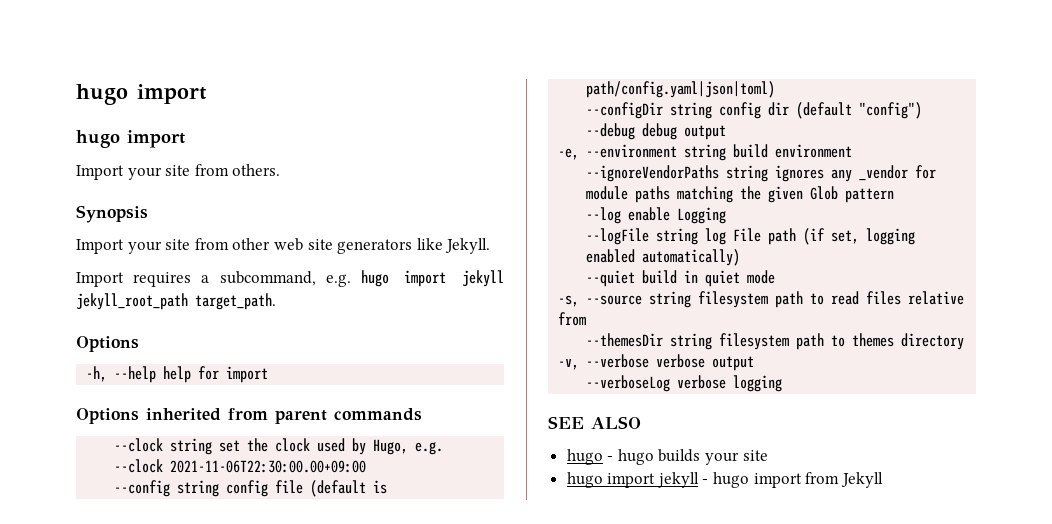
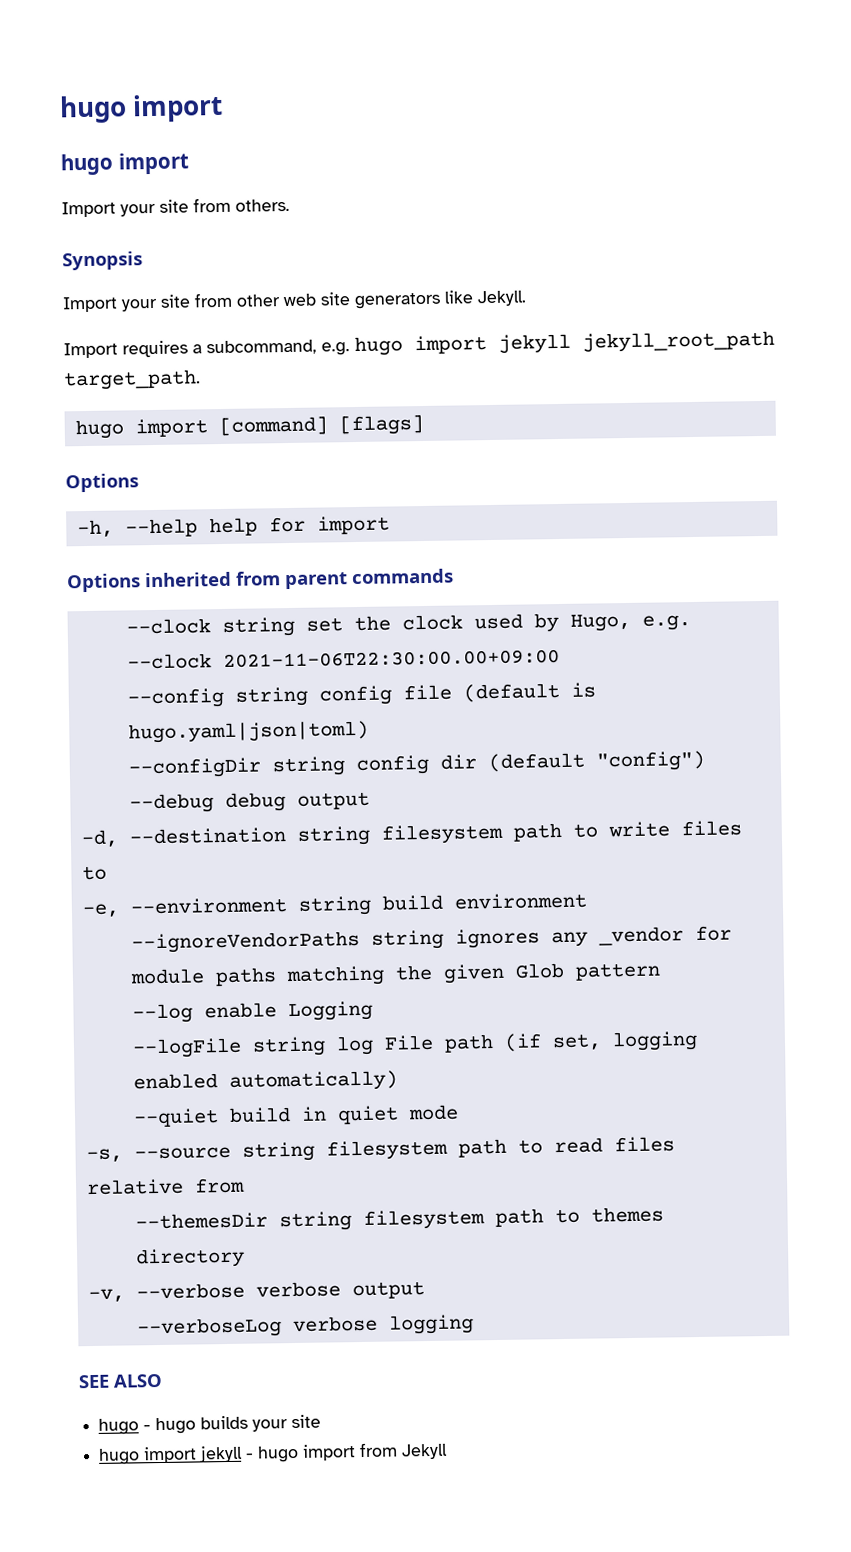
+ hugo import [command] [flags]
- --config string config file (default is path/config.yaml|json|toml)
+ --config string config file (default is hugo.yaml|json|toml)
+ -d, --destination string filesystem path to write files to

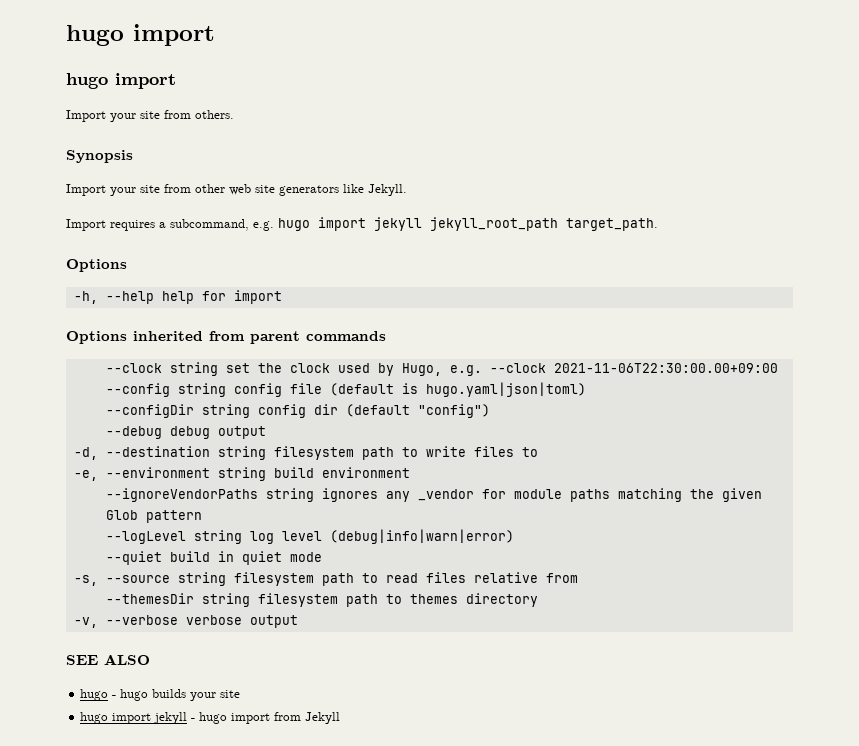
- hugo import [command] [flags]
- --log enable Logging
- --logFile string log File path (if set, logging enabled automatically)
+ --logLevel string log level (debug|info|warn|error)
- --verboseLog verbose logging

